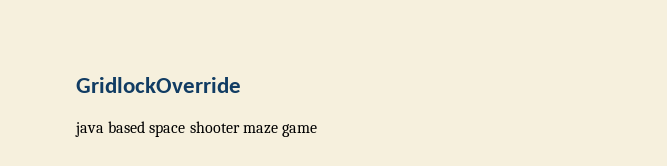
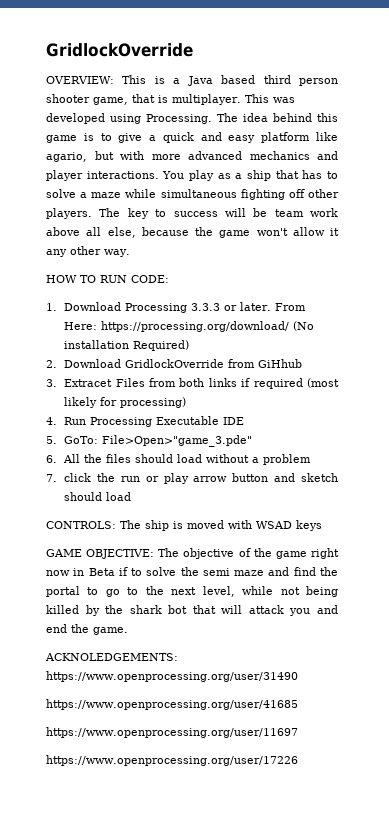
- java based space shooter maze game
+ OVERVIEW: This is a Java based third person shooter game, that is multiplayer. This was developed using Processing. The idea behind this game is to give a quick and easy platform like agario, but with more advanced mechanics and player interactions. You play as a ship that has to solve a maze while simultaneous fighting off other players. The key to success will be team work above all else, because the game won't allow it any other way.
+ HOW TO RUN CODE:
+ 1. Download Processing 3.3.3 or later. From Here: https://processing.org/download/ (No installation Required)
+ 2. Download GridlockOverride from GiHhub
+ 3. Extracet Files from both links if required (most likely for processing)
+ 4. Run Processing Executable IDE
+ 5. GoTo: File>Open>"game_3.pde"
+ 6. All the files should load without a problem
+ 7. click the run or play arrow button and sketch should load
+ CONTROLS: The ship is moved with WSAD keys
+ GAME OBJECTIVE: The objective of the game right now in Beta if to solve the semi maze and find the portal to go to the next level, while not being killed by the shark bot that will attack you and end the game.
+ ACKNOLEDGEMENTS: https://www.openprocessing.org/user/31490
+ https://www.openprocessing.org/user/41685
+ https://www.openprocessing.org/user/11697
+ https://www.openprocessing.org/user/17226

